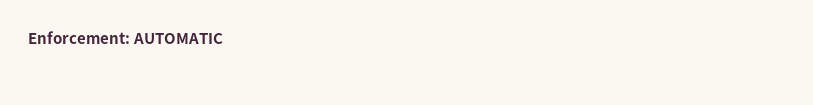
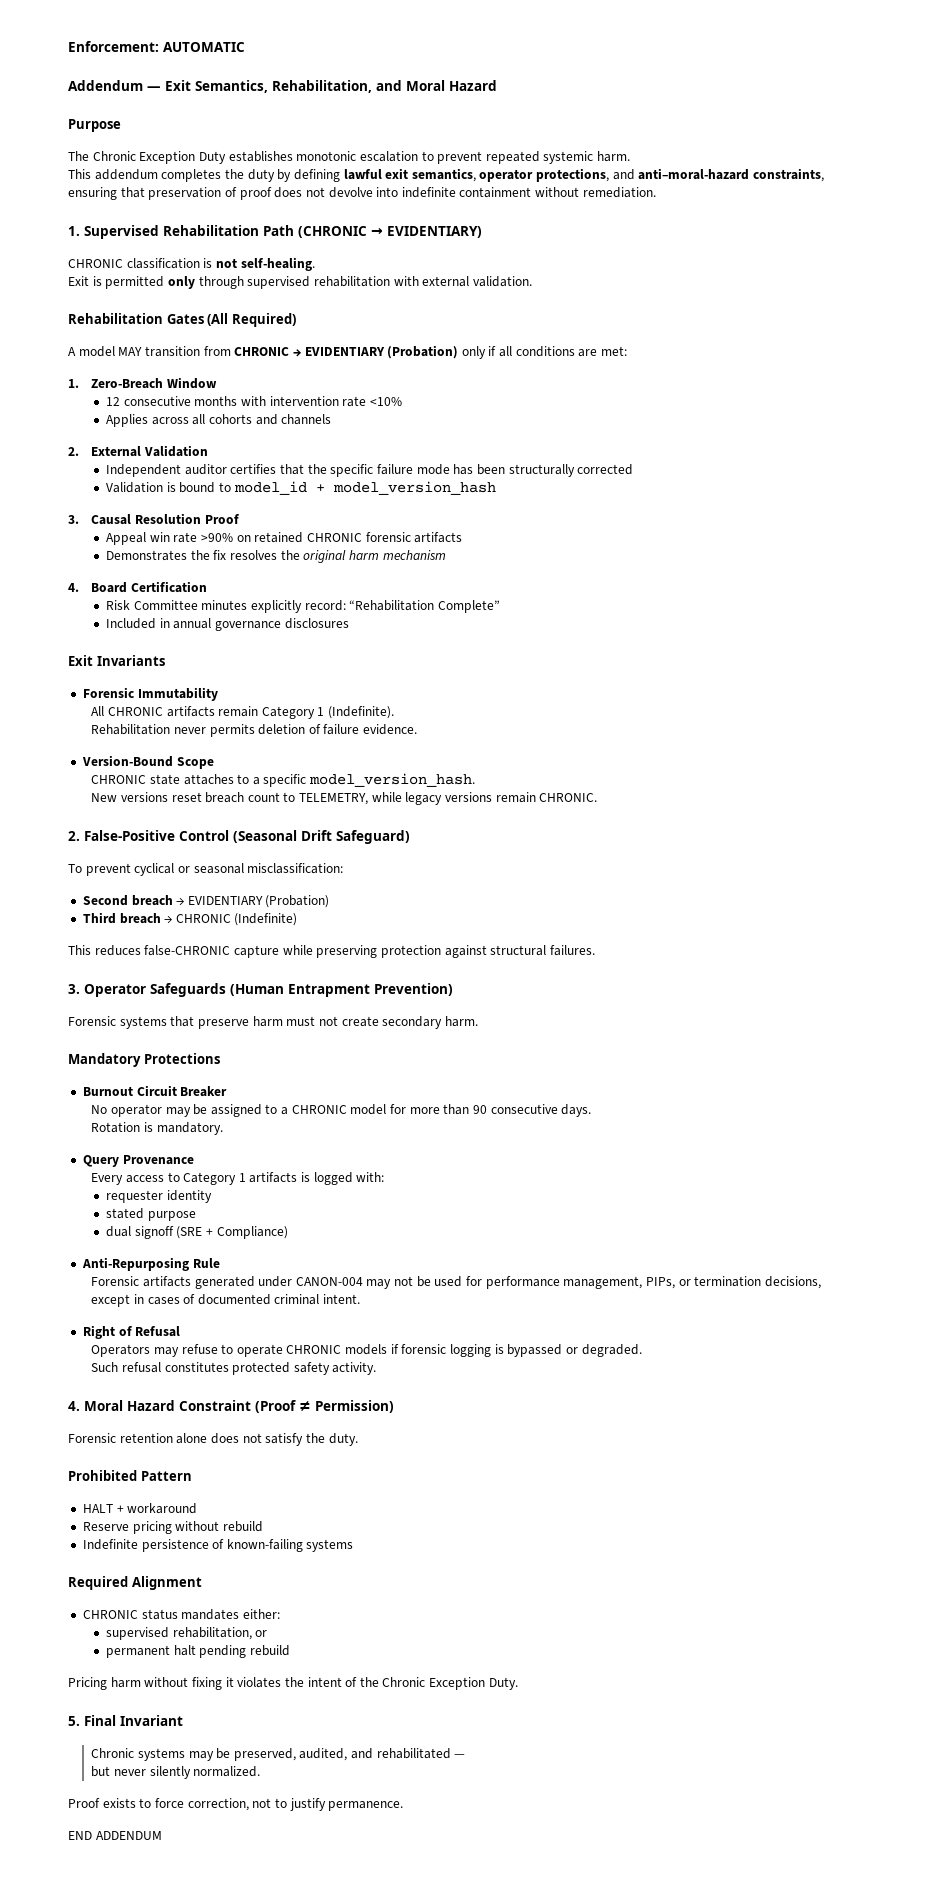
+ Addendum — Exit Semantics, Rehabilitation, and Moral Hazard
+ Purpose
+ The Chronic Exception Duty establishes monotonic escalation to prevent repeated systemic harm.
+ This addendum completes the duty by defining lawful exit semantics, operator protections, and anti–moral-hazard constraints, ensuring that preservation of proof does not devolve into indefinite containment without remediation.
+ 1. Supervised Rehabilitation Path (CHRONIC → EVIDENTIARY)
+ CHRONIC classification is not self-healing.
+ Exit is permitted only through supervised rehabilitation with external validation.
+ Rehabilitation Gates (All Required)
+ A model MAY transition from CHRONIC → EVIDENTIARY (Probation) only if all conditions are met:
+ 1. Zero-Breach Window
+ 12 consecutive months with intervention rate <10%
+ Applies across all cohorts and channels
+ 2. External Validation
+ Independent auditor certifies that the specific failure mode has been structurally corrected
+ Validation is bound to model_id + model_version_hash
+ 3. Causal Resolution Proof
+ Appeal win rate >90% on retained CHRONIC forensic artifacts
+ Demonstrates the fix resolves the original harm mechanism
+ 4. Board Certification
+ Risk Committee minutes explicitly record: “Rehabilitation Complete”
+ Included in annual governance disclosures
+ Exit Invariants
+ Forensic Immutability
+ All CHRONIC artifacts remain Category 1 (Indefinite).
+ Rehabilitation never permits deletion of failure evidence.
+ Version-Bound Scope
+ CHRONIC state attaches to a specific model_version_hash.
+ New versions reset breach count to TELEMETRY, while legacy versions remain CHRONIC.
+ 2. False-Positive Control (Seasonal Drift Safeguard)
+ To prevent cyclical or seasonal misclassification:
+ Second breach → EVIDENTIARY (Probation)
+ Third breach → CHRONIC (Indefinite)
+ This reduces false-CHRONIC capture while preserving protection against structural failures.
+ 3. Operator Safeguards (Human Entrapment Prevention)
+ Forensic systems that preserve harm must not create secondary harm.
+ Mandatory Protections
+ Burnout Circuit Breaker
+ No operator may be assigned to a CHRONIC model for more than 90 consecutive days.
+ Rotation is mandatory.
+ Query Provenance
+ Every access to Category 1 artifacts is logged with:
+ requester identity
+ stated purpose
+ dual signoff (SRE + Compliance)
+ Anti-Repurposing Rule
+ Forensic artifacts generated under CANON-004 may not be used for performance management, PIPs, or termination decisions, except in cases of documented criminal intent.
+ Right of Refusal
+ Operators may refuse to operate CHRONIC models if forensic logging is bypassed or degraded.
+ Such refusal constitutes protected safety activity.
+ 4. Moral Hazard Constraint (Proof ≠ Permission)
+ Forensic retention alone does not satisfy the duty.
+ Prohibited Pattern
+ HALT + workaround
+ Reserve pricing without rebuild
+ Indefinite persistence of known-failing systems
+ Required Alignment
+ CHRONIC status mandates either:
+ supervised rehabilitation, or
+ permanent halt pending rebuild
+ Pricing harm without fixing it violates the intent of the Chronic Exception Duty.
+ 5. Final Invariant
+ Chronic systems may be preserved, audited, and rehabilitated —
+ but never silently normalized.
+ Proof exists to force correction, not to justify permanence.
+ END ADDENDUM

